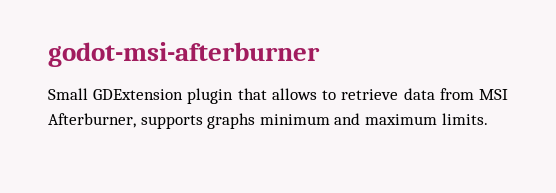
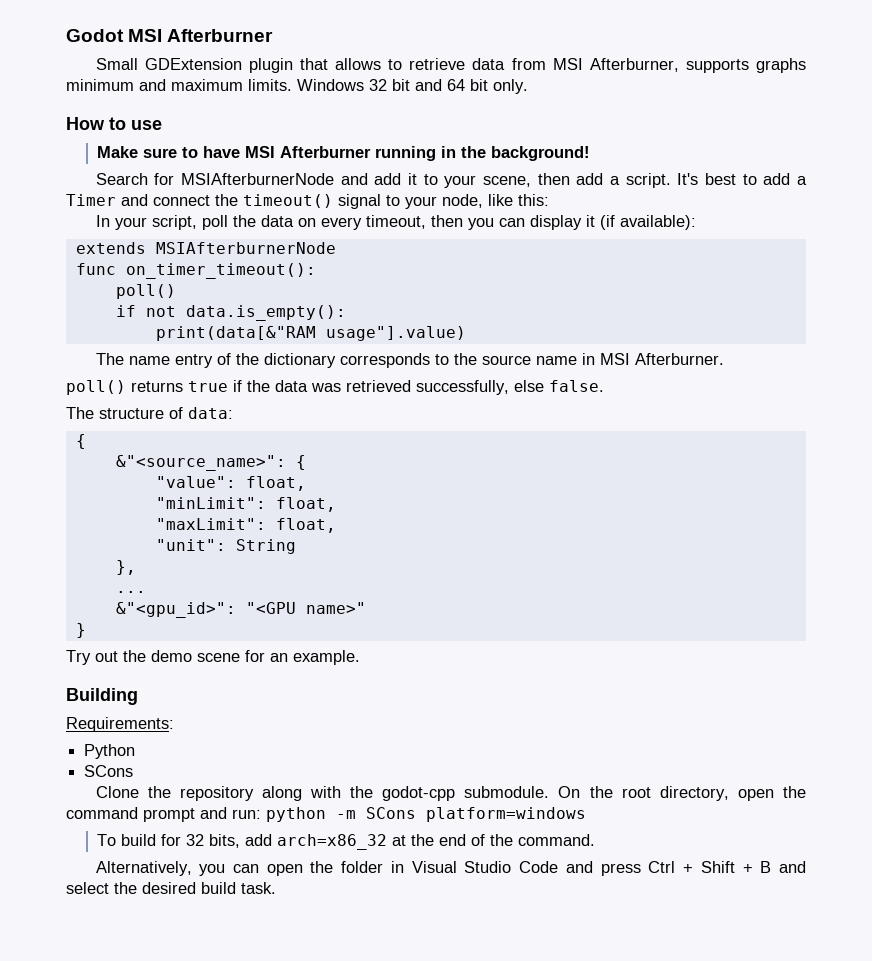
- godot-msi-afterburner
+ Godot MSI Afterburner
+ Windows 32 bit and 64 bit only.
+ How to use
+ Make sure to have MSI Afterburner running in the background!
+ Search for MSIAfterburnerNode and add it to your scene, then add a script. It's best to add a Timer and connect the timeout() signal to your node, like this:
+ In your script, poll the data on every timeout, then you can display it (if available):
+ extends MSIAfterburnerNode
+ func on_timer_timeout():
+ poll()
+ if not data.is_empty():
+ print(data[&"RAM usage"].value)
+ The name entry of the dictionary corresponds to the source name in MSI Afterburner.
+ poll() returns true if the data was retrieved successfully, else false.
+ The structure of data:
+ {
+ &"<source_name>": {
+ "value": float,
+ "minLimit": float,
+ "maxLimit": float,
+ "unit": String
+ },
+ ...
+ &"<gpu_id>": "<GPU name>"
+ }
+ Try out the demo scene for an example.
+ Building
+ Requirements:
+ Python
+ SCons
+ Clone the repository along with the godot-cpp submodule. On the root directory, open the command prompt and run: python -m SCons platform=windows
+ To build for 32 bits, add arch=x86_32 at the end of the command.
+ Alternatively, you can open the folder in Visual Studio Code and press Ctrl + Shift + B and select the desired build task.

